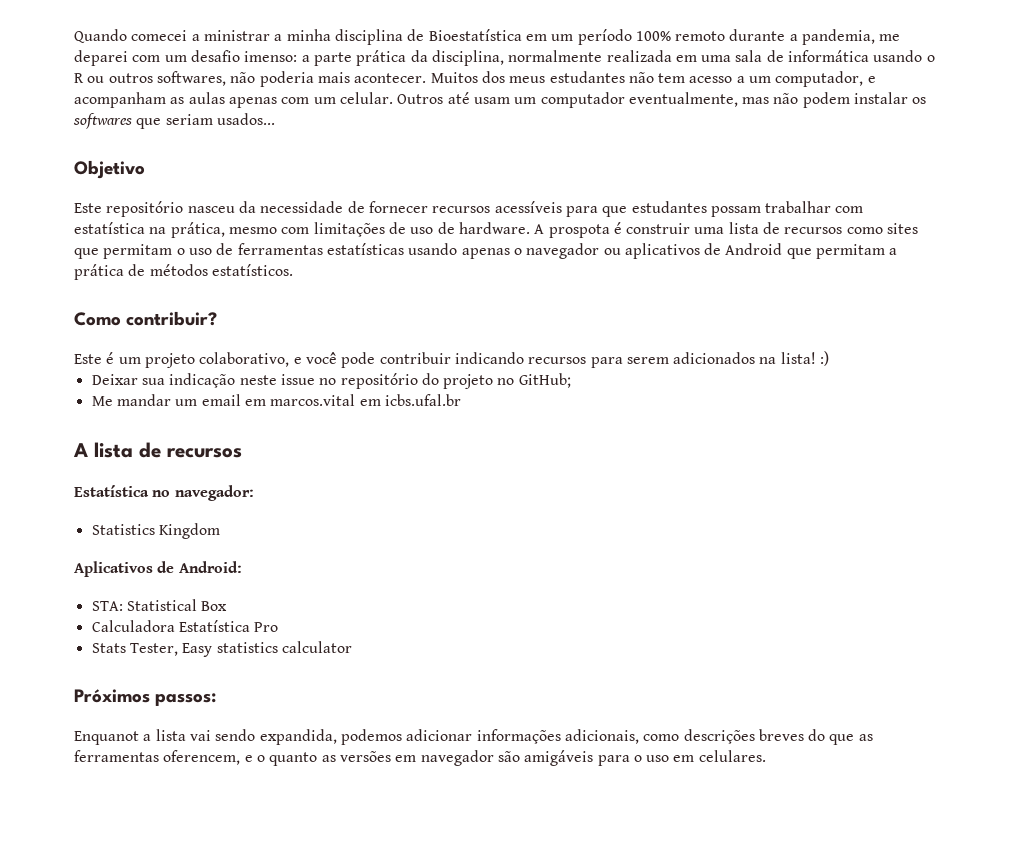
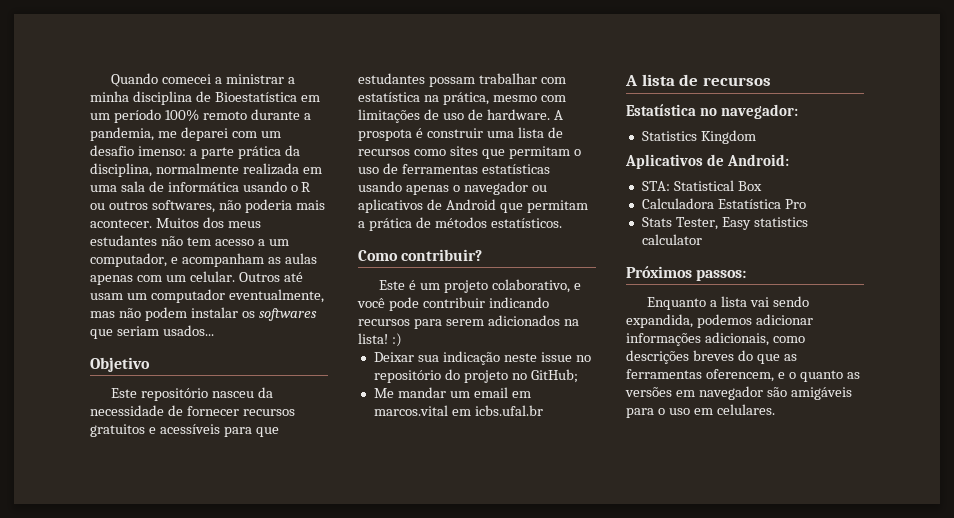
- Este repositório nasceu da necessidade de fornecer recursos acessíveis para que estudantes possam trabalhar com estatística na prática, mesmo com limitações de uso de hardware.
+ Este repositório nasceu da necessidade de fornecer recursos gratuitos e acessíveis para que estudantes possam trabalhar com estatística na prática, mesmo com limitações de uso de hardware.
- Enquanot a lista vai sendo expandida, podemos adicionar informações adicionais, como descrições breves do que as ferramentas oferencem, e o quanto as versões em navegador são amigáveis para o uso em celulares.
+ Enquanto a lista vai sendo expandida, podemos adicionar informações adicionais, como descrições breves do que as ferramentas oferencem, e o quanto as versões em navegador são amigáveis para o uso em celulares.

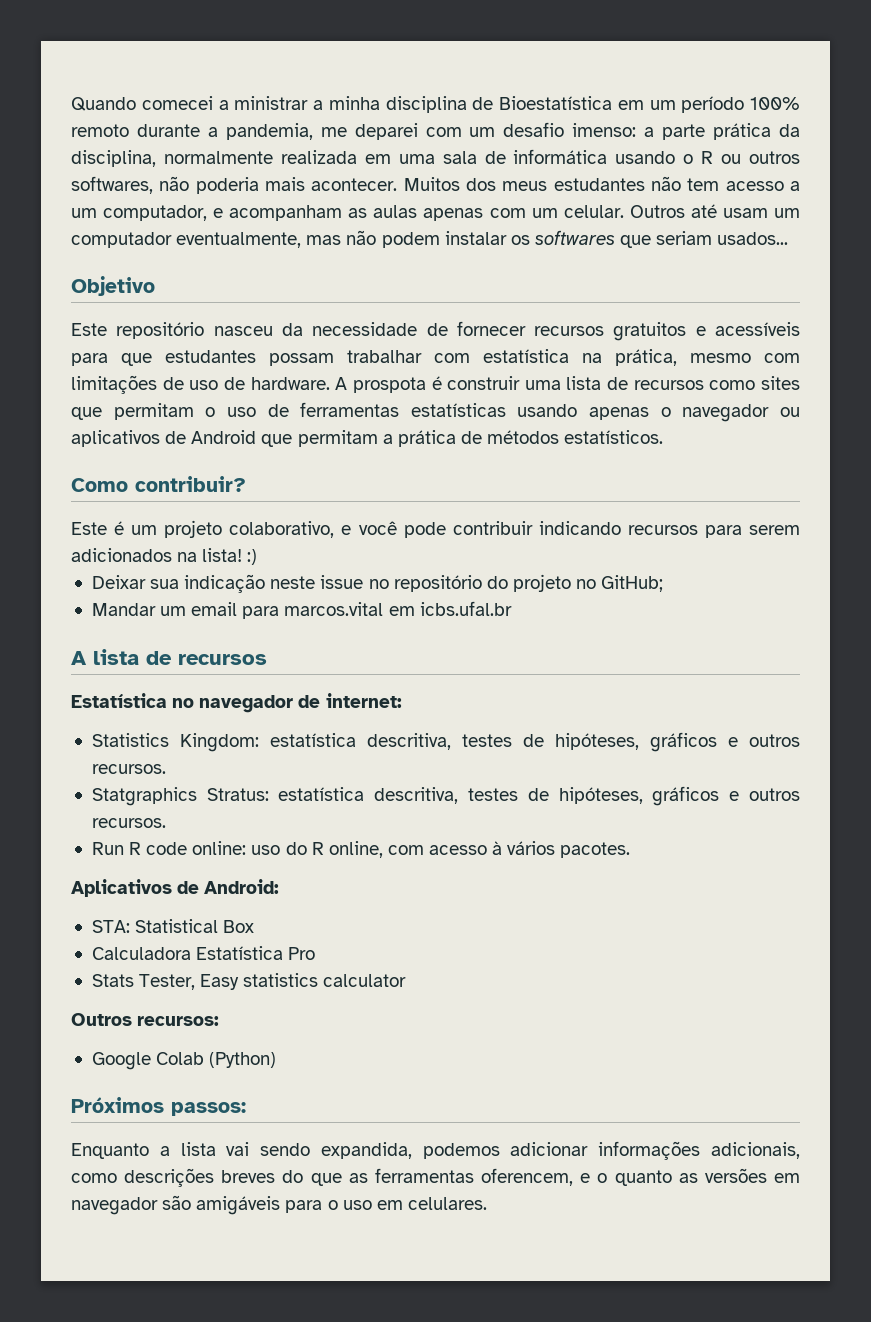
- Me mandar um email em marcos.vital em icbs.ufal.br
+ Mandar um email para marcos.vital em icbs.ufal.br
- Estatística no navegador:
- Statistics Kingdom
+ Estatística no navegador de internet:
+ Statistics Kingdom: estatística descritiva, testes de hipóteses, gráficos e outros recursos.
+ Statgraphics Stratus: estatística descritiva, testes de hipóteses, gráficos e outros recursos.
+ Run R code online: uso do R online, com acesso à vários pacotes.
+ Outros recursos:
+ Google Colab (Python)

